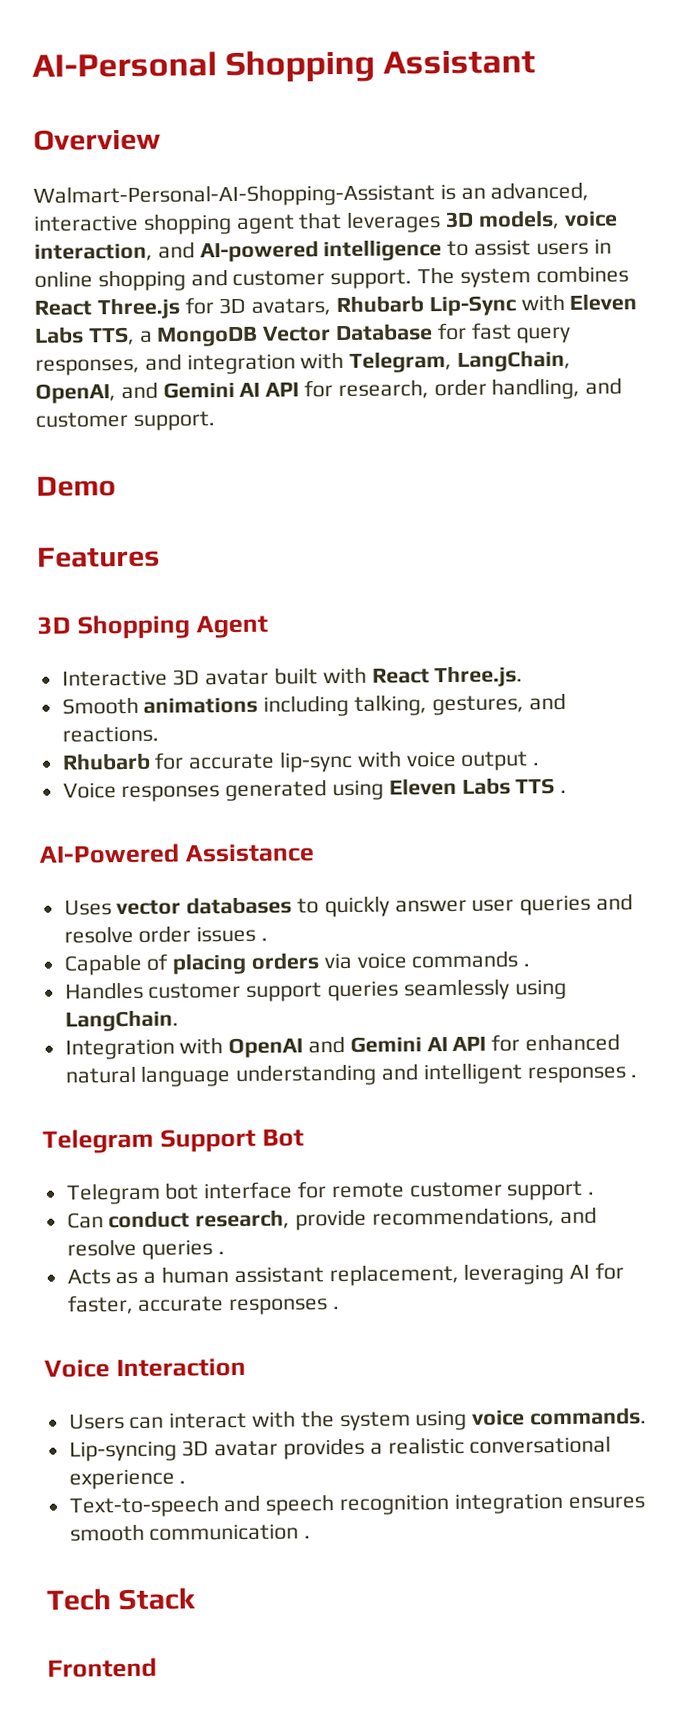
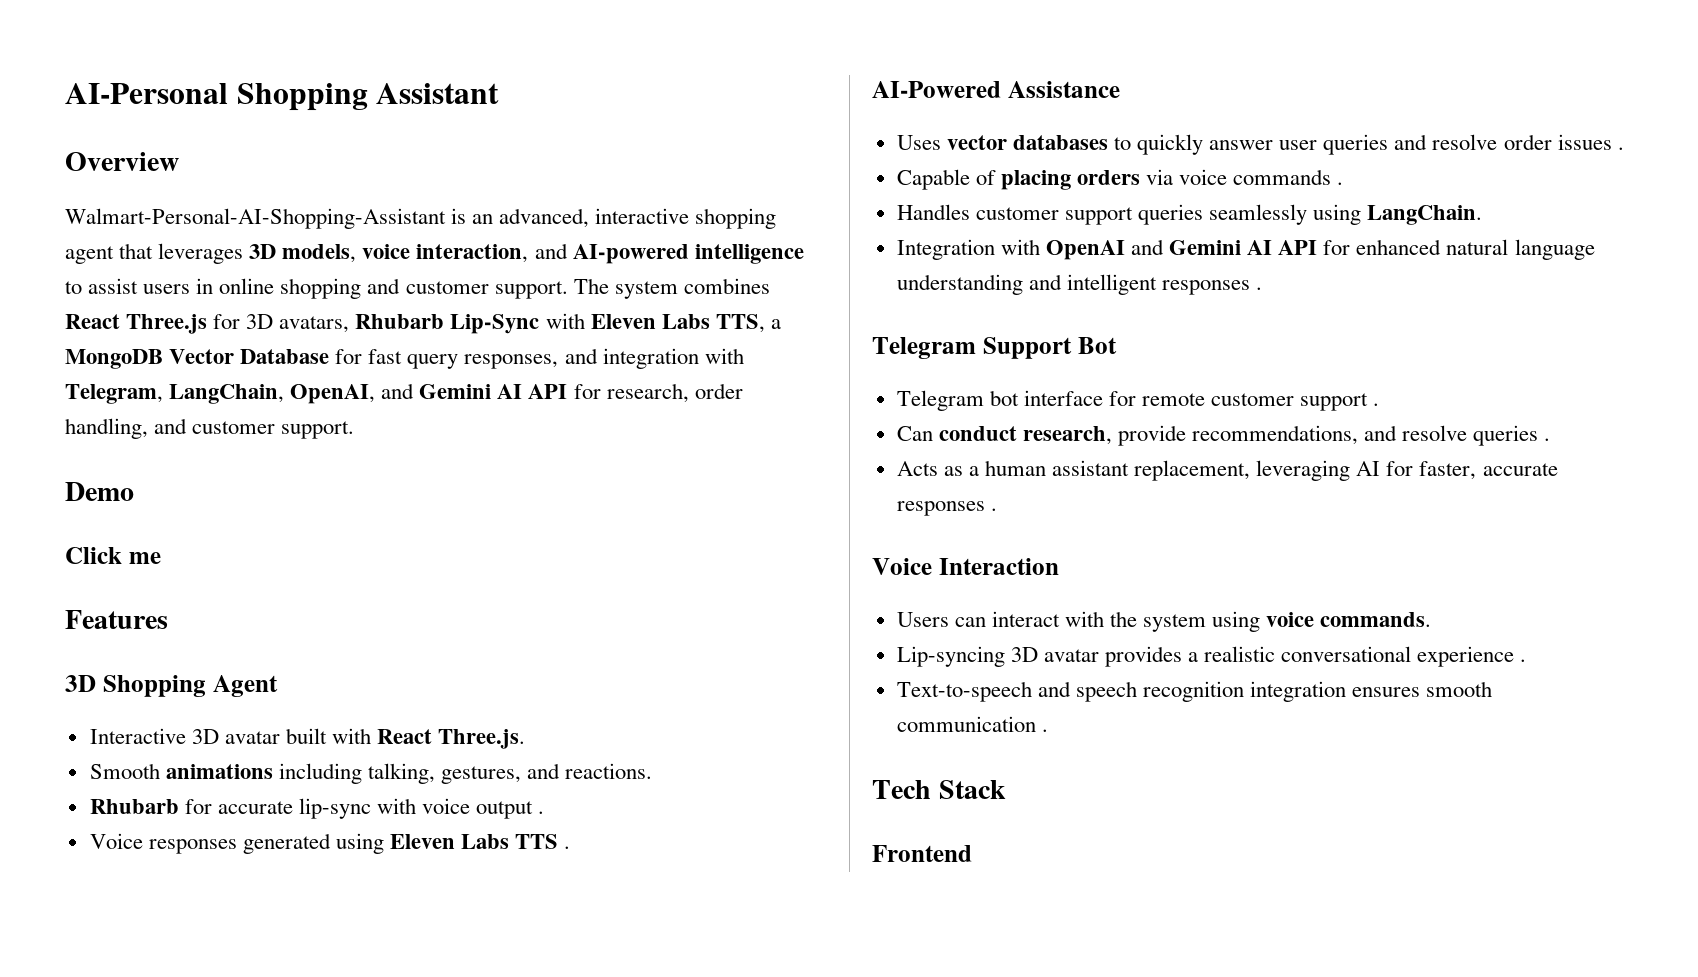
+ Click me

